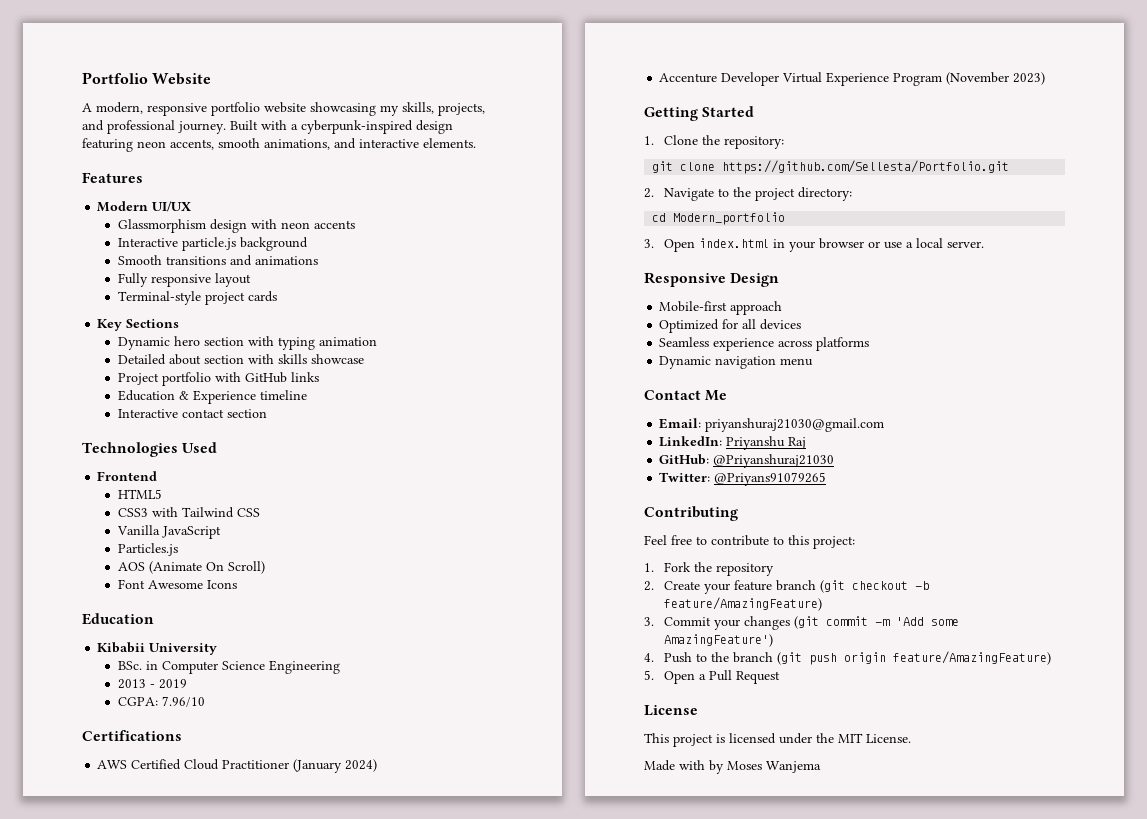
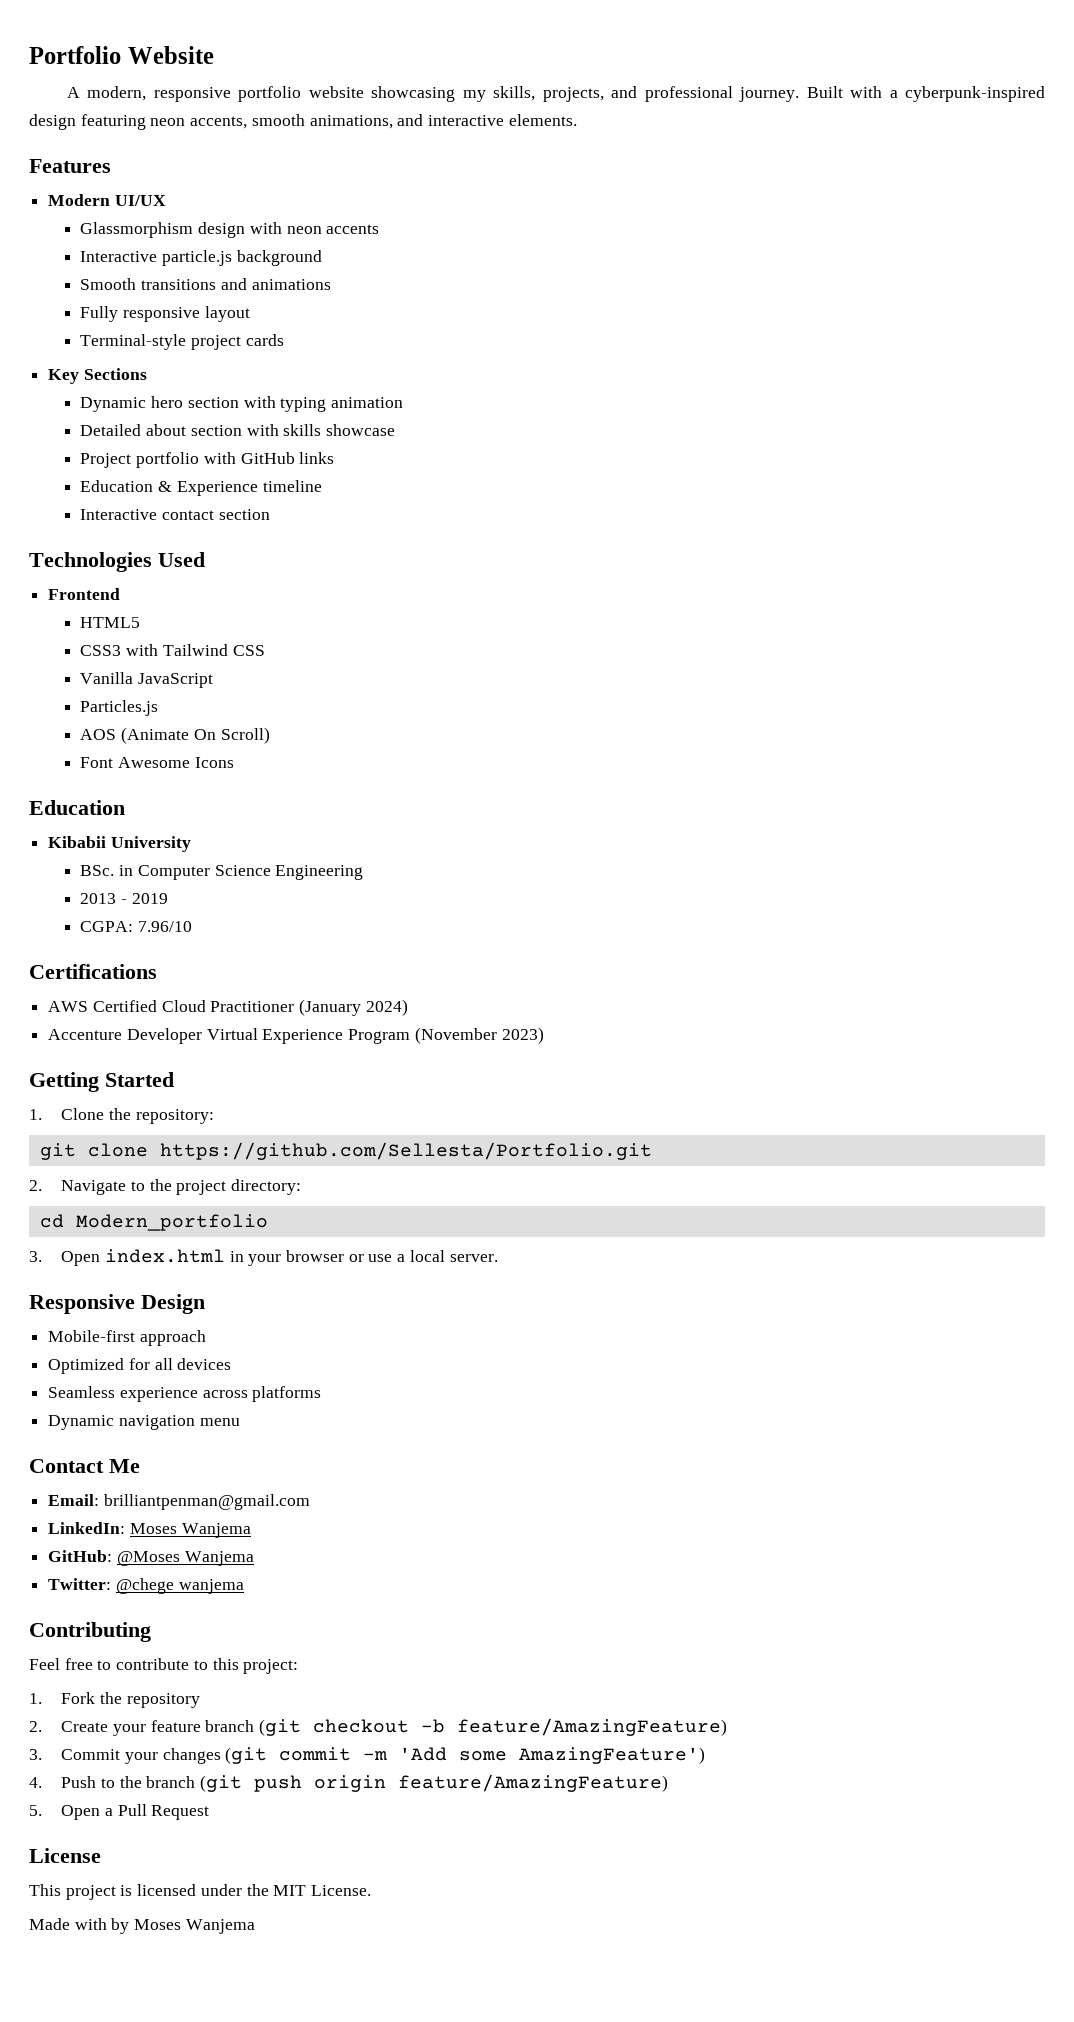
- Email: priyanshuraj21030@gmail.com
+ Email: brilliantpenman@gmail.com
- LinkedIn: Priyanshu Raj
+ LinkedIn: Moses Wanjema
- GitHub: @Priyanshuraj21030
+ GitHub: @Moses Wanjema
- Twitter: @Priyans91079265
+ Twitter: @chege wanjema

